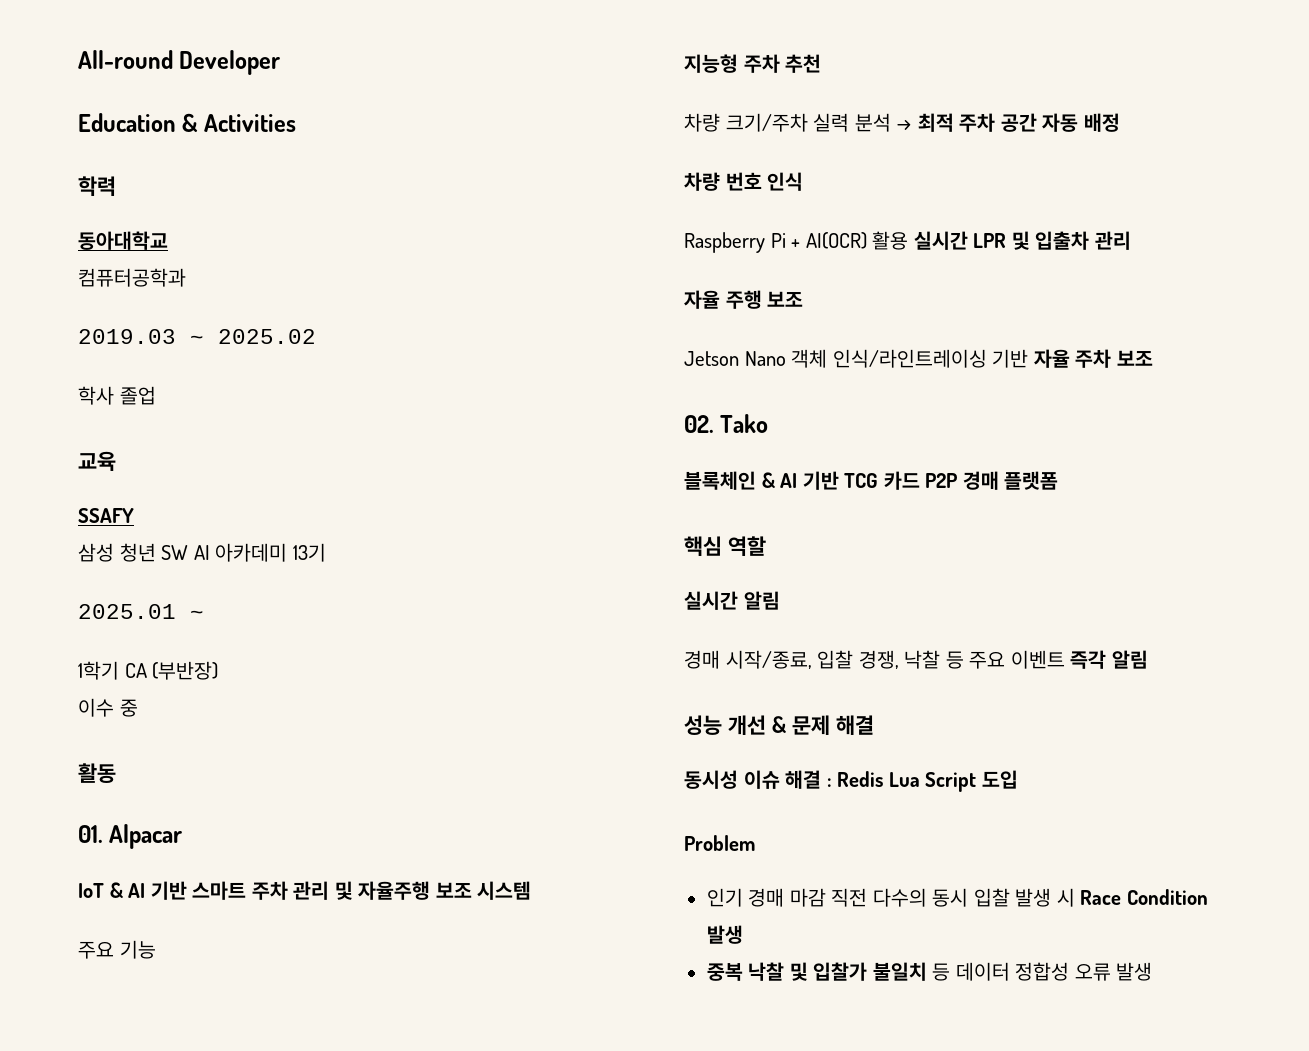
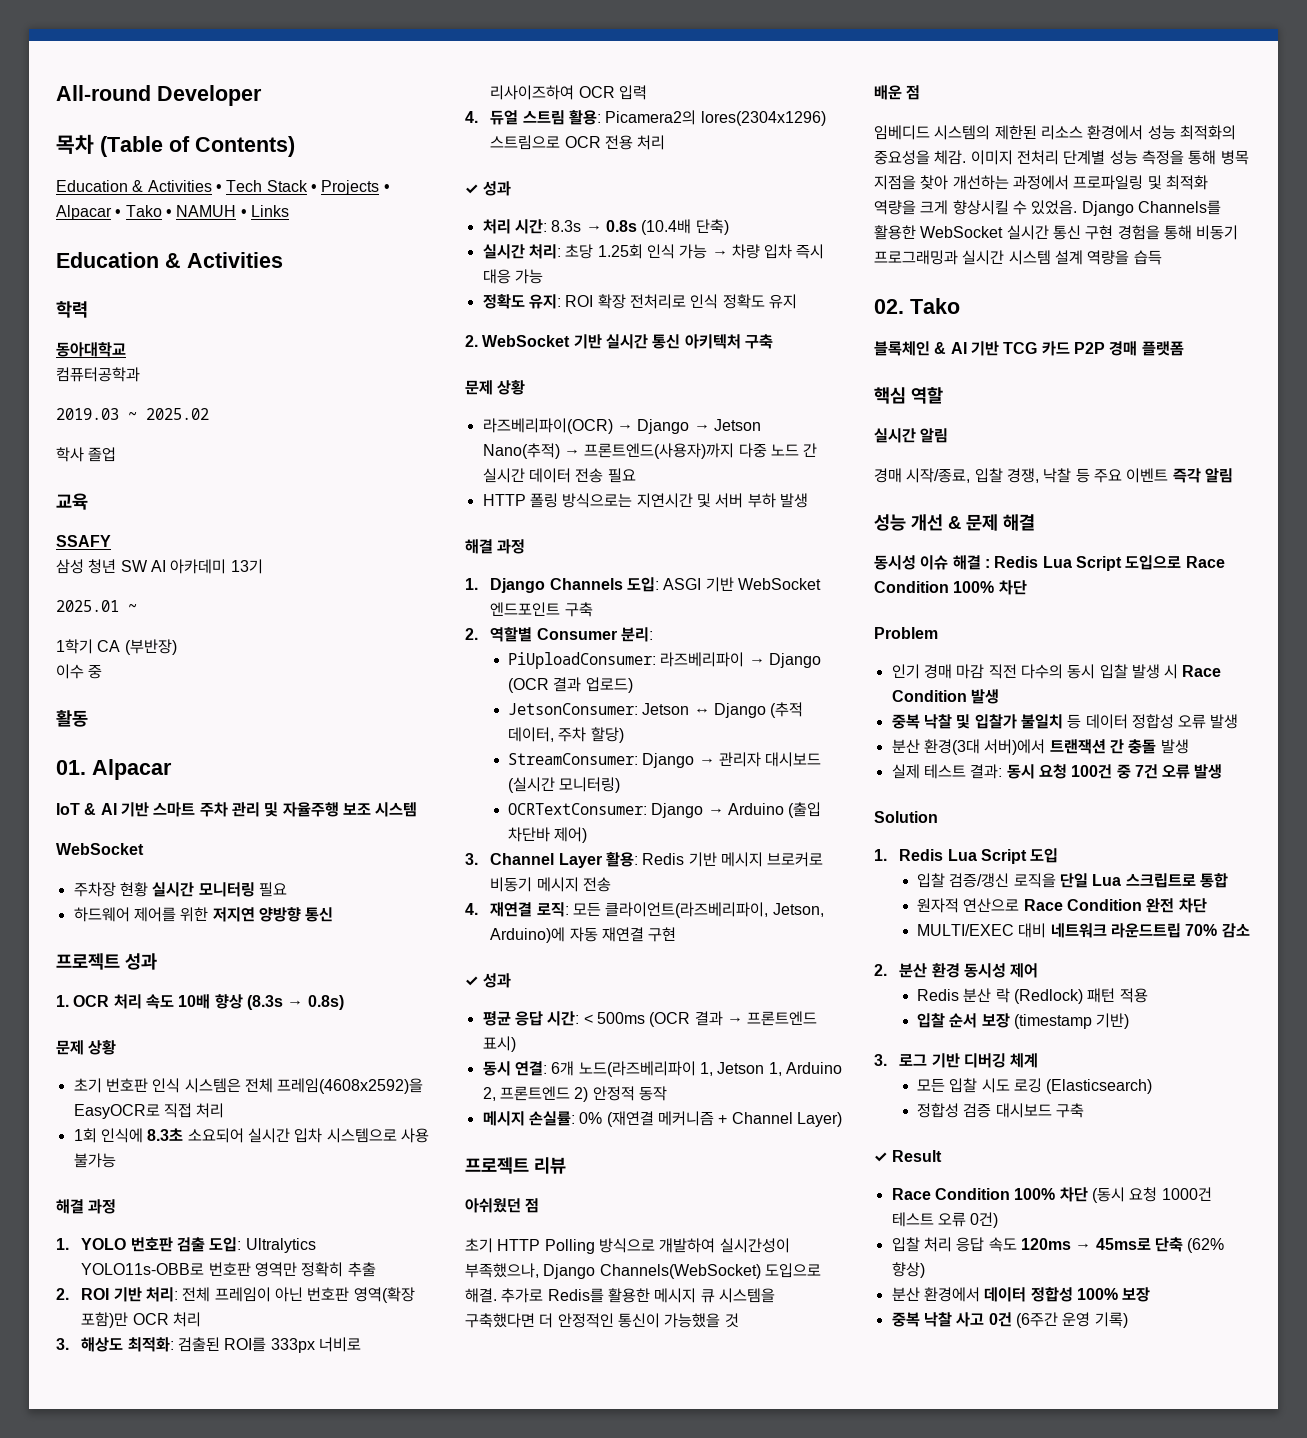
+ 목차 (Table of Contents)
+ Education & Activities • Tech Stack • Projects • Alpacar • Tako • NAMUH • Links
  IoT & AI 기반 스마트 주차 관리 및 자율주행 보조 시스템
- 주요 기능
- 지능형 주차 추천
- 차량 크기/주차 실력 분석 → 최적 주차 공간 자동 배정
- 차량 번호 인식
- Raspberry Pi + AI(OCR) 활용 실시간 LPR 및 입출차 관리
- 자율 주행 보조
- Jetson Nano 객체 인식/라인트레이싱 기반 자율 주차 보조
+ WebSocket
+ 주차장 현황 실시간 모니터링 필요
+ 하드웨어 제어를 위한 저지연 양방향 통신
+ 프로젝트 성과
+ 1. OCR 처리 속도 10배 향상 (8.3s → 0.8s)
+ 문제 상황
+ 초기 번호판 인식 시스템은 전체 프레임(4608x2592)을 EasyOCR로 직접 처리
+ 1회 인식에 8.3초 소요되어 실시간 입차 시스템으로 사용 불가능
+ 해결 과정
+ 1. YOLO 번호판 검출 도입: Ultralytics YOLO11s-OBB로 번호판 영역만 정확히 추출
+ 2. ROI 기반 처리: 전체 프레임이 아닌 번호판 영역(확장 포함)만 OCR 처리
+ 3. 해상도 최적화: 검출된 ROI를 333px 너비로 리사이즈하여 OCR 입력
+ 4. 듀얼 스트림 활용: Picamera2의 lores(2304x1296) 스트림으로 OCR 전용 처리
+ ✓ 성과
+ 처리 시간: 8.3s → 0.8s (10.4배 단축)
+ 실시간 처리: 초당 1.25회 인식 가능 → 차량 입차 즉시 대응 가능
+ 정확도 유지: ROI 확장 전처리로 인식 정확도 유지
+ 2. WebSocket 기반 실시간 통신 아키텍처 구축
+ 문제 상황
+ 라즈베리파이(OCR) → Django → Jetson Nano(추적) → 프론트엔드(사용자)까지 다중 노드 간 실시간 데이터 전송 필요
+ HTTP 폴링 방식으로는 지연시간 및 서버 부하 발생
+ 해결 과정
+ 1. Django Channels 도입: ASGI 기반 WebSocket 엔드포인트 구축
+ 2. 역할별 Consumer 분리:
+ PiUploadConsumer: 라즈베리파이 → Django (OCR 결과 업로드)
+ JetsonConsumer: Jetson ↔ Django (추적 데이터, 주차 할당)
+ StreamConsumer: Django → 관리자 대시보드 (실시간 모니터링)
+ OCRTextConsumer: Django → Arduino (출입 차단바 제어)
+ 3. Channel Layer 활용: Redis 기반 메시지 브로커로 비동기 메시지 전송
+ 4. 재연결 로직: 모든 클라이언트(라즈베리파이, Jetson, Arduino)에 자동 재연결 구현
+ ✓ 성과
+ 평균 응답 시간: < 500ms (OCR 결과 → 프론트엔드 표시)
+ 동시 연결: 6개 노드(라즈베리파이 1, Jetson 1, Arduino 2, 프론트엔드 2) 안정적 동작
+ 메시지 손실률: 0% (재연결 메커니즘 + Channel Layer)
+ 프로젝트 리뷰
+ 아쉬웠던 점
+ 초기 HTTP Polling 방식으로 개발하여 실시간성이 부족했으나, Django Channels(WebSocket) 도입으로 해결. 추가로 Redis를 활용한 메시지 큐 시스템을 구축했다면 더 안정적인 통신이 가능했을 것
+ 배운 점
+ 임베디드 시스템의 제한된 리소스 환경에서 성능 최적화의 중요성을 체감. 이미지 전처리 단계별 성능 측정을 통해 병목 지점을 찾아 개선하는 과정에서 프로파일링 및 최적화 역량을 크게 향상시킬 수 있었음. Django Channels를 활용한 WebSocket 실시간 통신 구현 경험을 통해 비동기 프로그래밍과 실시간 시스템 설계 역량을 습득
- 동시성 이슈 해결 : Redis Lua Script 도입
+ 동시성 이슈 해결 : Redis Lua Script 도입으로 Race Condition 100% 차단
+ 분산 환경(3대 서버)에서 트랜잭션 간 충돌 발생
+ 실제 테스트 결과: 동시 요청 100건 중 7건 오류 발생
+ Solution
+ 1. Redis Lua Script 도입
+ 입찰 검증/갱신 로직을 단일 Lua 스크립트로 통합
+ 원자적 연산으로 Race Condition 완전 차단
+ MULTI/EXEC 대비 네트워크 라운드트립 70% 감소
+ 2. 분산 환경 동시성 제어
+ Redis 분산 락 (Redlock) 패턴 적용
+ 입찰 순서 보장 (timestamp 기반)
+ 3. 로그 기반 디버깅 체계
+ 모든 입찰 시도 로깅 (Elasticsearch)
+ 정합성 검증 대시보드 구축
+ ✓ Result
+ Race Condition 100% 차단 (동시 요청 1000건 테스트 오류 0건)
+ 입찰 처리 응답 속도 120ms → 45ms로 단축 (62% 향상)
+ 분산 환경에서 데이터 정합성 100% 보장
+ 중복 낙찰 사고 0건 (6주간 운영 기록)

